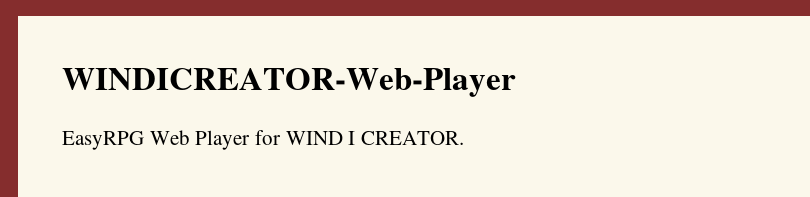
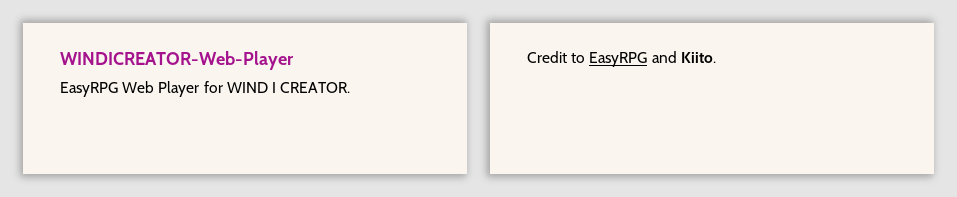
+ Credit to EasyRPG and Kiito.

